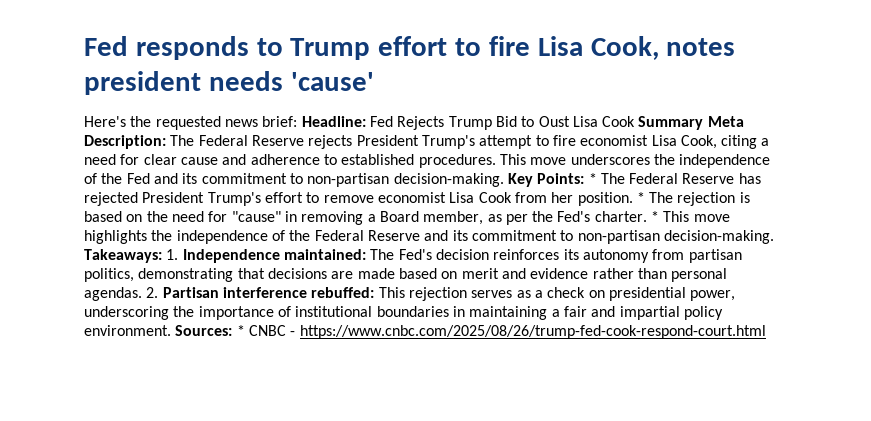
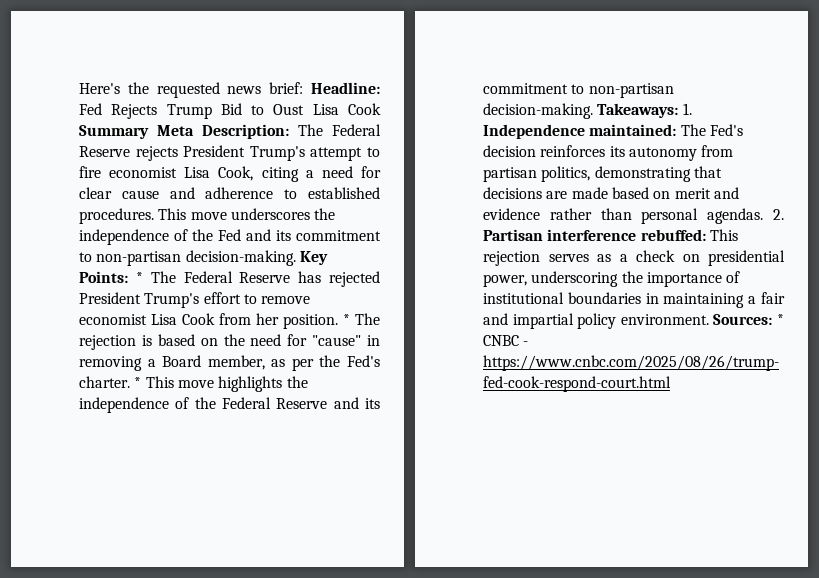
- Fed responds to Trump effort to fire Lisa Cook, notes president needs 'cause'

